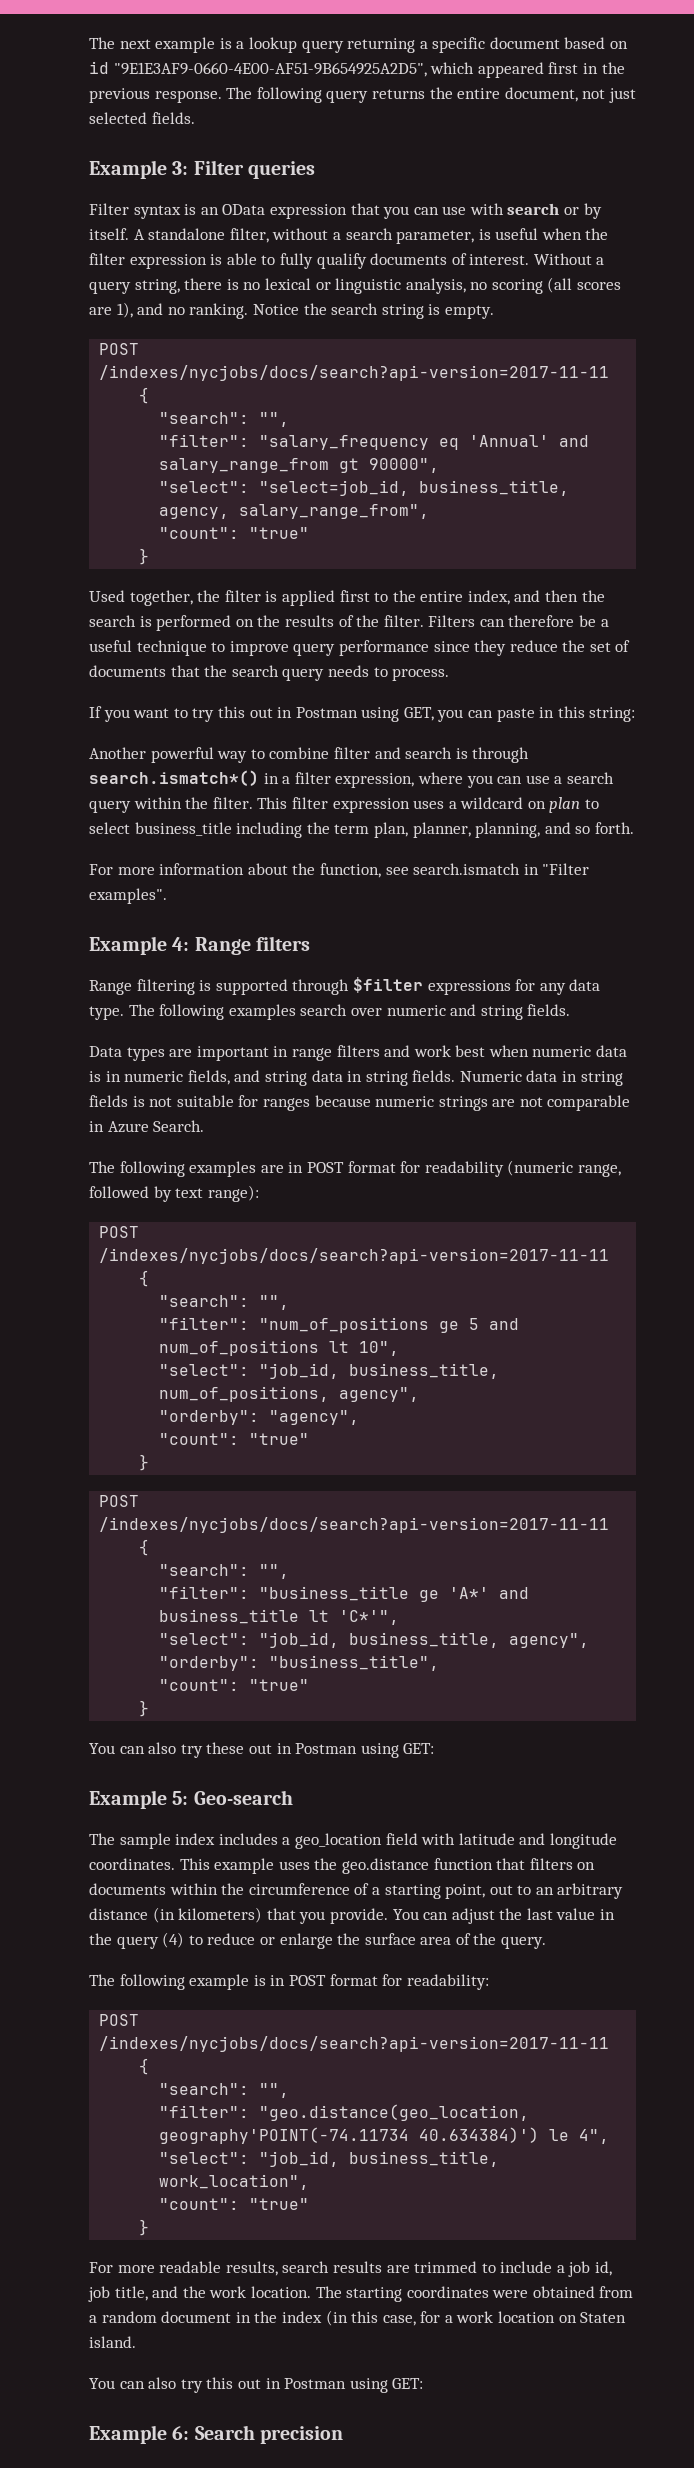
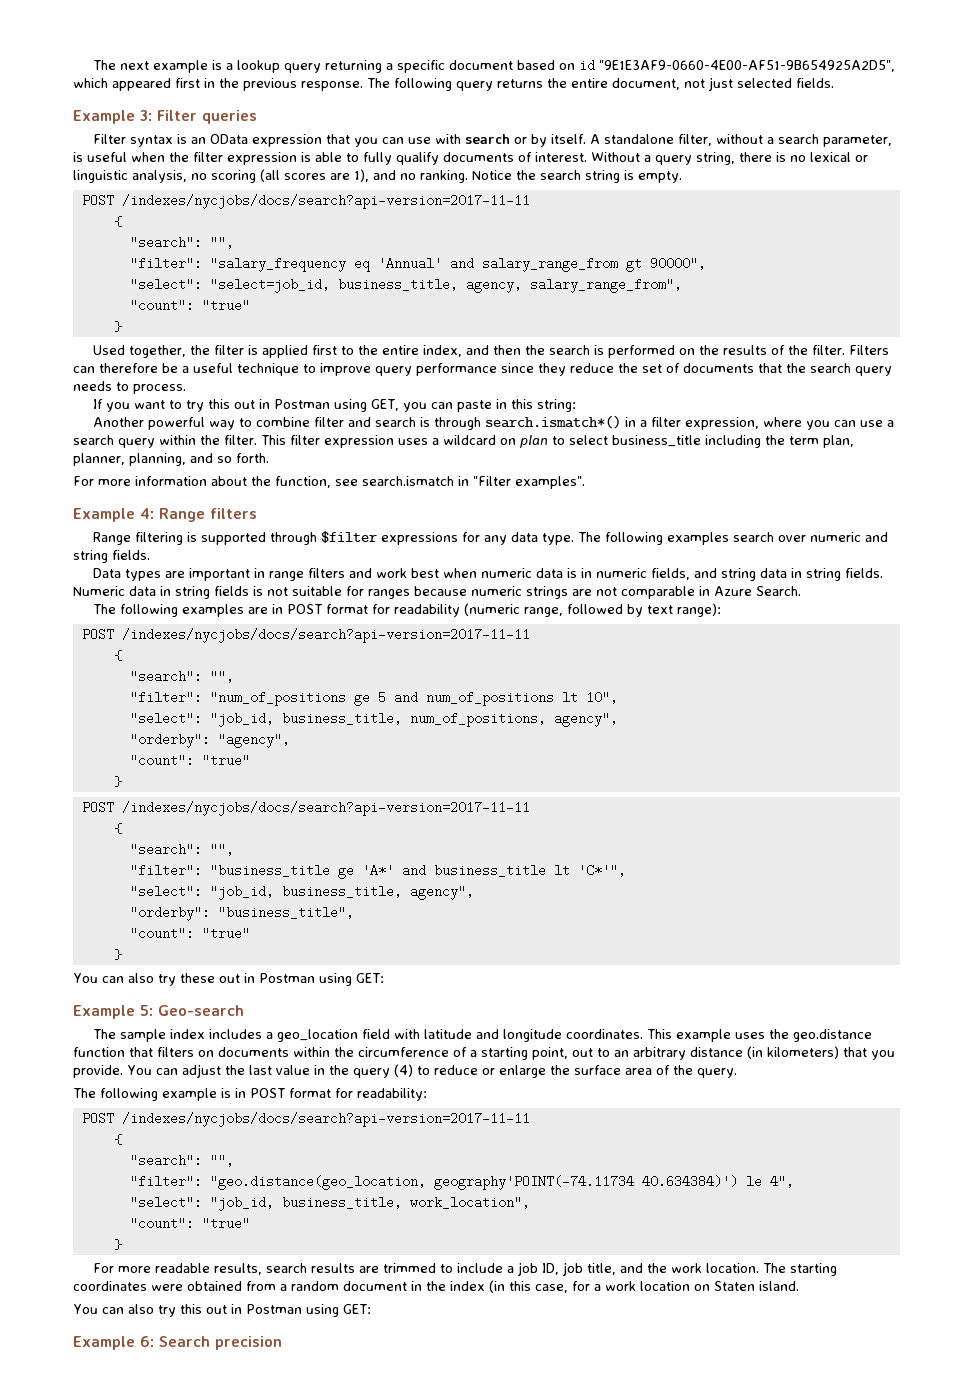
- For more readable results, search results are trimmed to include a job id, job title, and the work location.
+ For more readable results, search results are trimmed to include a job ID, job title, and the work location.

